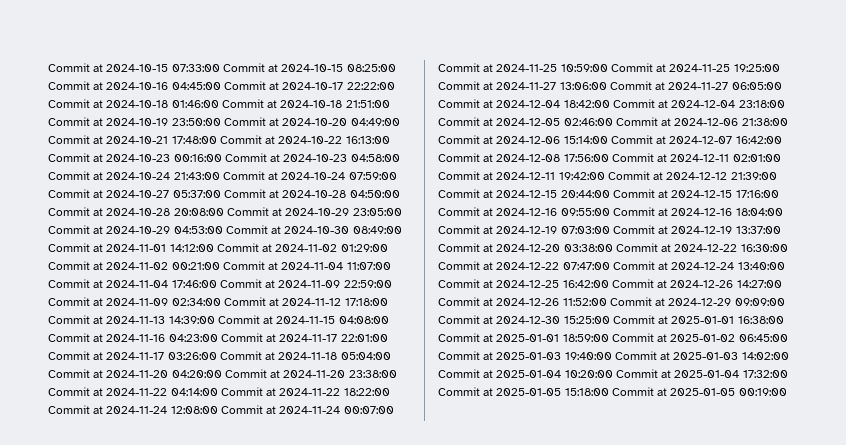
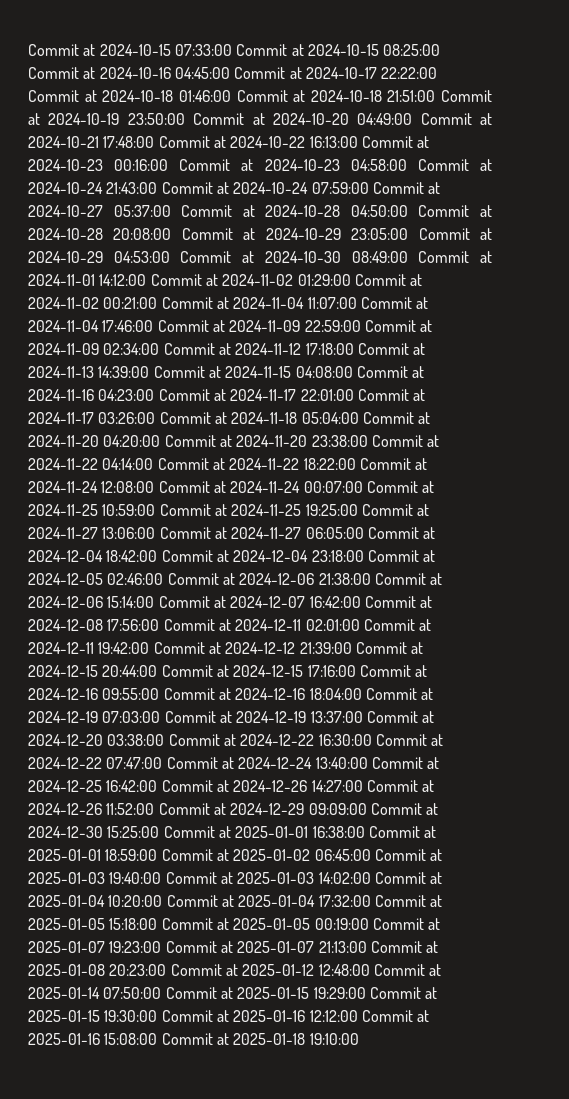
- Commit at 2024-10-15 07:33:00 Commit at 2024-10-15 08:25:00 Commit at 2024-10-16 04:45:00 Commit at 2024-10-17 22:22:00 Commit at 2024-10-18 01:46:00 Commit at 2024-10-18 21:51:00 Commit at 2024-10-19 23:50:00 Commit at 2024-10-20 04:49:00 Commit at 2024-10-21 17:48:00 Commit at 2024-10-22 16:13:00 Commit at 2024-10-23 00:16:00 Commit at 2024-10-23 04:58:00 Commit at 2024-10-24 21:43:00 Commit at 2024-10-24 07:59:00 Commit at 2024-10-27 05:37:00 Commit at 2024-10-28 04:50:00 Commit at 2024-10-28 20:08:00 Commit at 2024-10-29 23:05:00 Commit at 2024-10-29 04:53:00 Commit at 2024-10-30 08:49:00 Commit at 2024-11-01 14:12:00 Commit at 2024-11-02 01:29:00 Commit at 2024-11-02 00:21:00 Commit at 2024-11-04 11:07:00 Commit at 2024-11-04 17:46:00 Commit at 2024-11-09 22:59:00 Commit at 2024-11-09 02:34:00 Commit at 2024-11-12 17:18:00 Commit at 2024-11-13 14:39:00 Commit at 2024-11-15 04:08:00 Commit at 2024-11-16 04:23:00 Commit at 2024-11-17 22:01:00 Commit at 2024-11-17 03:26:00 Commit at 2024-11-18 05:04:00 Commit at 2024-11-20 04:20:00 Commit at 2024-11-20 23:38:00 Commit at 2024-11-22 04:14:00 Commit at 2024-11-22 18:22:00 Commit at 2024-11-24 12:08:00 Commit at 2024-11-24 00:07:00 Commit at 2024-11-25 10:59:00 Commit at 2024-11-25 19:25:00 Commit at 2024-11-27 13:06:00 Commit at 2024-11-27 06:05:00 Commit at 2024-12-04 18:42:00 Commit at 2024-12-04 23:18:00 Commit at 2024-12-05 02:46:00 Commit at 2024-12-06 21:38:00 Commit at 2024-12-06 15:14:00 Commit at 2024-12-07 16:42:00 Commit at 2024-12-08 17:56:00 Commit at 2024-12-11 02:01:00 Commit at 2024-12-11 19:42:00 Commit at 2024-12-12 21:39:00 Commit at 2024-12-15 20:44:00 Commit at 2024-12-15 17:16:00 Commit at 2024-12-16 09:55:00 Commit at 2024-12-16 18:04:00 Commit at 2024-12-19 07:03:00 Commit at 2024-12-19 13:37:00 Commit at 2024-12-20 03:38:00 Commit at 2024-12-22 16:30:00 Commit at 2024-12-22 07:47:00 Commit at 2024-12-24 13:40:00 Commit at 2024-12-25 16:42:00 Commit at 2024-12-26 14:27:00 Commit at 2024-12-26 11:52:00 Commit at 2024-12-29 09:09:00 Commit at 2024-12-30 15:25:00 Commit at 2025-01-01 16:38:00 Commit at 2025-01-01 18:59:00 Commit at 2025-01-02 06:45:00 Commit at 2025-01-03 19:40:00 Commit at 2025-01-03 14:02:00 Commit at 2025-01-04 10:20:00 Commit at 2025-01-04 17:32:00 Commit at 2025-01-05 15:18:00 Commit at 2025-01-05 00:19:00
+ Commit at 2024-10-15 07:33:00 Commit at 2024-10-15 08:25:00 Commit at 2024-10-16 04:45:00 Commit at 2024-10-17 22:22:00 Commit at 2024-10-18 01:46:00 Commit at 2024-10-18 21:51:00 Commit at 2024-10-19 23:50:00 Commit at 2024-10-20 04:49:00 Commit at 2024-10-21 17:48:00 Commit at 2024-10-22 16:13:00 Commit at 2024-10-23 00:16:00 Commit at 2024-10-23 04:58:00 Commit at 2024-10-24 21:43:00 Commit at 2024-10-24 07:59:00 Commit at 2024-10-27 05:37:00 Commit at 2024-10-28 04:50:00 Commit at 2024-10-28 20:08:00 Commit at 2024-10-29 23:05:00 Commit at 2024-10-29 04:53:00 Commit at 2024-10-30 08:49:00 Commit at 2024-11-01 14:12:00 Commit at 2024-11-02 01:29:00 Commit at 2024-11-02 00:21:00 Commit at 2024-11-04 11:07:00 Commit at 2024-11-04 17:46:00 Commit at 2024-11-09 22:59:00 Commit at 2024-11-09 02:34:00 Commit at 2024-11-12 17:18:00 Commit at 2024-11-13 14:39:00 Commit at 2024-11-15 04:08:00 Commit at 2024-11-16 04:23:00 Commit at 2024-11-17 22:01:00 Commit at 2024-11-17 03:26:00 Commit at 2024-11-18 05:04:00 Commit at 2024-11-20 04:20:00 Commit at 2024-11-20 23:38:00 Commit at 2024-11-22 04:14:00 Commit at 2024-11-22 18:22:00 Commit at 2024-11-24 12:08:00 Commit at 2024-11-24 00:07:00 Commit at 2024-11-25 10:59:00 Commit at 2024-11-25 19:25:00 Commit at 2024-11-27 13:06:00 Commit at 2024-11-27 06:05:00 Commit at 2024-12-04 18:42:00 Commit at 2024-12-04 23:18:00 Commit at 2024-12-05 02:46:00 Commit at 2024-12-06 21:38:00 Commit at 2024-12-06 15:14:00 Commit at 2024-12-07 16:42:00 Commit at 2024-12-08 17:56:00 Commit at 2024-12-11 02:01:00 Commit at 2024-12-11 19:42:00 Commit at 2024-12-12 21:39:00 Commit at 2024-12-15 20:44:00 Commit at 2024-12-15 17:16:00 Commit at 2024-12-16 09:55:00 Commit at 2024-12-16 18:04:00 Commit at 2024-12-19 07:03:00 Commit at 2024-12-19 13:37:00 Commit at 2024-12-20 03:38:00 Commit at 2024-12-22 16:30:00 Commit at 2024-12-22 07:47:00 Commit at 2024-12-24 13:40:00 Commit at 2024-12-25 16:42:00 Commit at 2024-12-26 14:27:00 Commit at 2024-12-26 11:52:00 Commit at 2024-12-29 09:09:00 Commit at 2024-12-30 15:25:00 Commit at 2025-01-01 16:38:00 Commit at 2025-01-01 18:59:00 Commit at 2025-01-02 06:45:00 Commit at 2025-01-03 19:40:00 Commit at 2025-01-03 14:02:00 Commit at 2025-01-04 10:20:00 Commit at 2025-01-04 17:32:00 Commit at 2025-01-05 15:18:00 Commit at 2025-01-05 00:19:00 Commit at 2025-01-07 19:23:00 Commit at 2025-01-07 21:13:00 Commit at 2025-01-08 20:23:00 Commit at 2025-01-12 12:48:00 Commit at 2025-01-14 07:50:00 Commit at 2025-01-15 19:29:00 Commit at 2025-01-15 19:30:00 Commit at 2025-01-16 12:12:00 Commit at 2025-01-16 15:08:00 Commit at 2025-01-18 19:10:00

